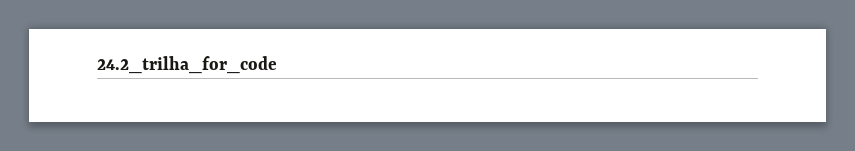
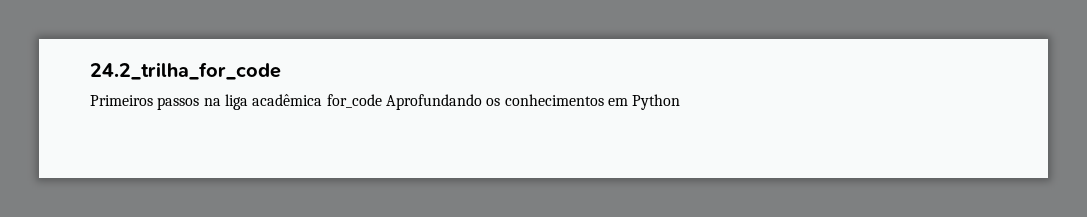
+ Primeiros passos na liga acadêmica for_code Aprofundando os conhecimentos em Python

